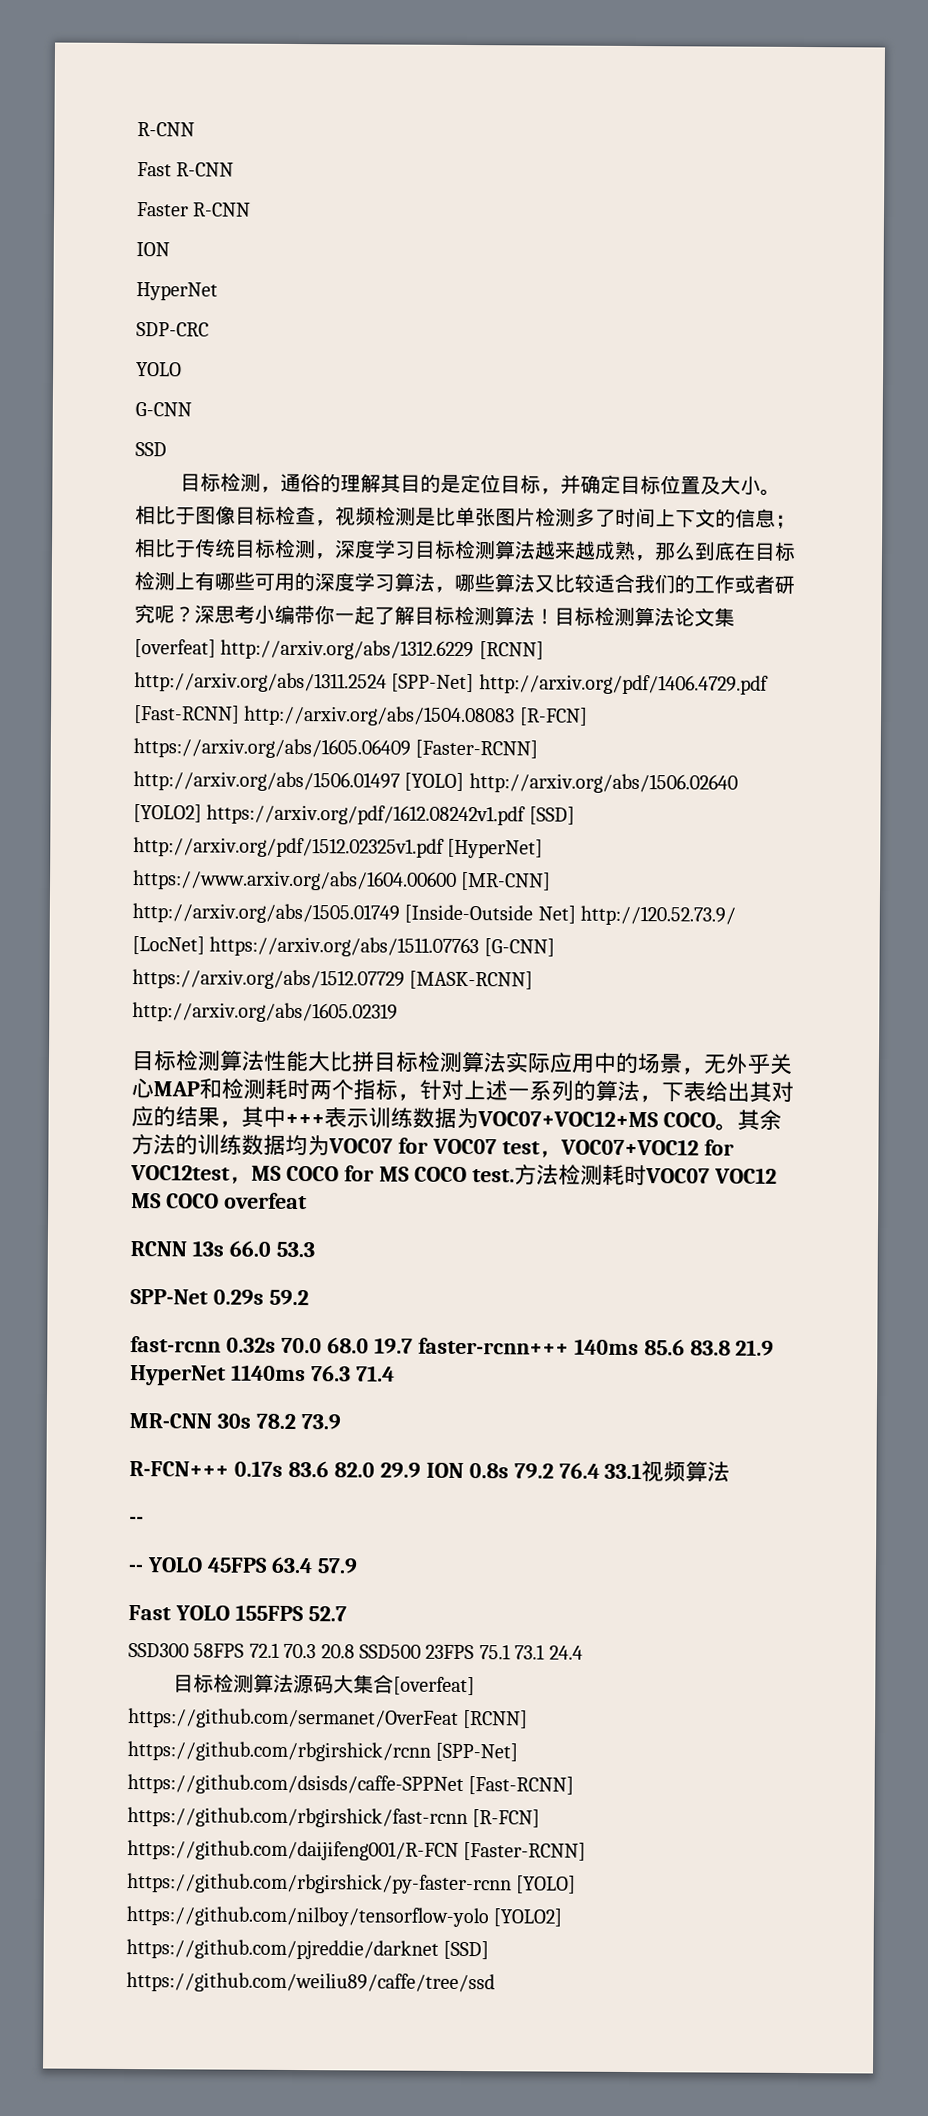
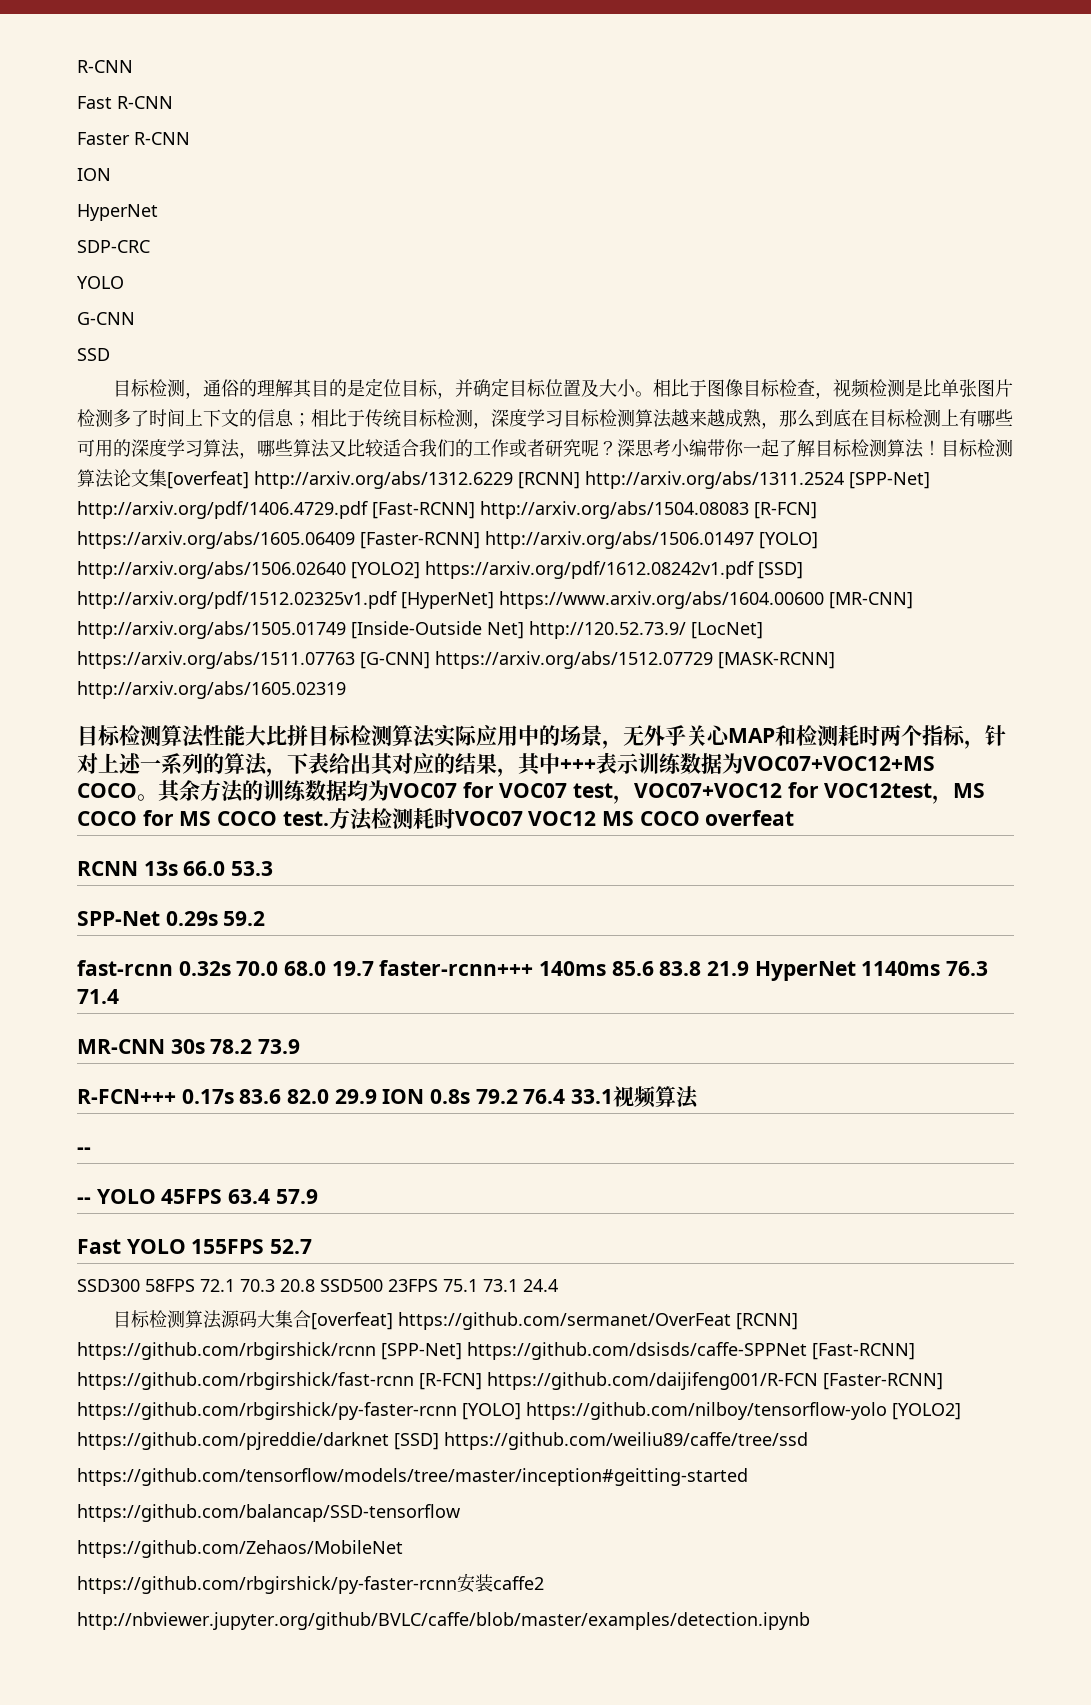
+ https://github.com/tensorflow/models/tree/master/inception#geitting-started
+ https://github.com/balancap/SSD-tensorflow
+ https://github.com/Zehaos/MobileNet
+ https://github.com/rbgirshick/py-faster-rcnn安装caffe2
+ http://nbviewer.jupyter.org/github/BVLC/caffe/blob/master/examples/detection.ipynb

